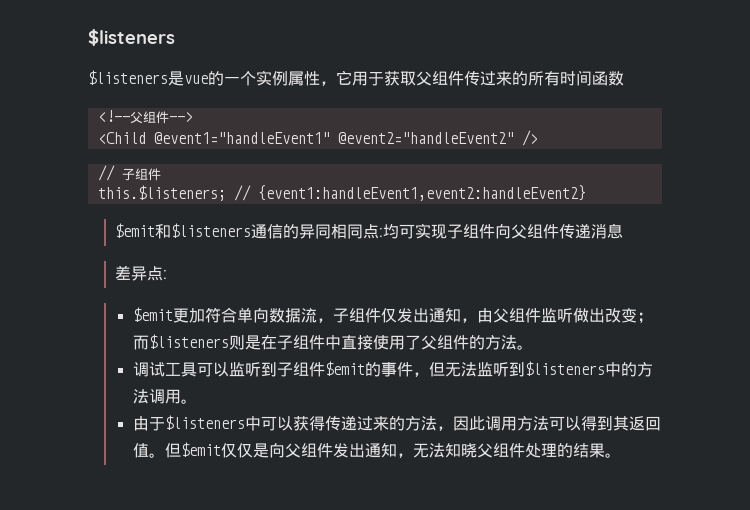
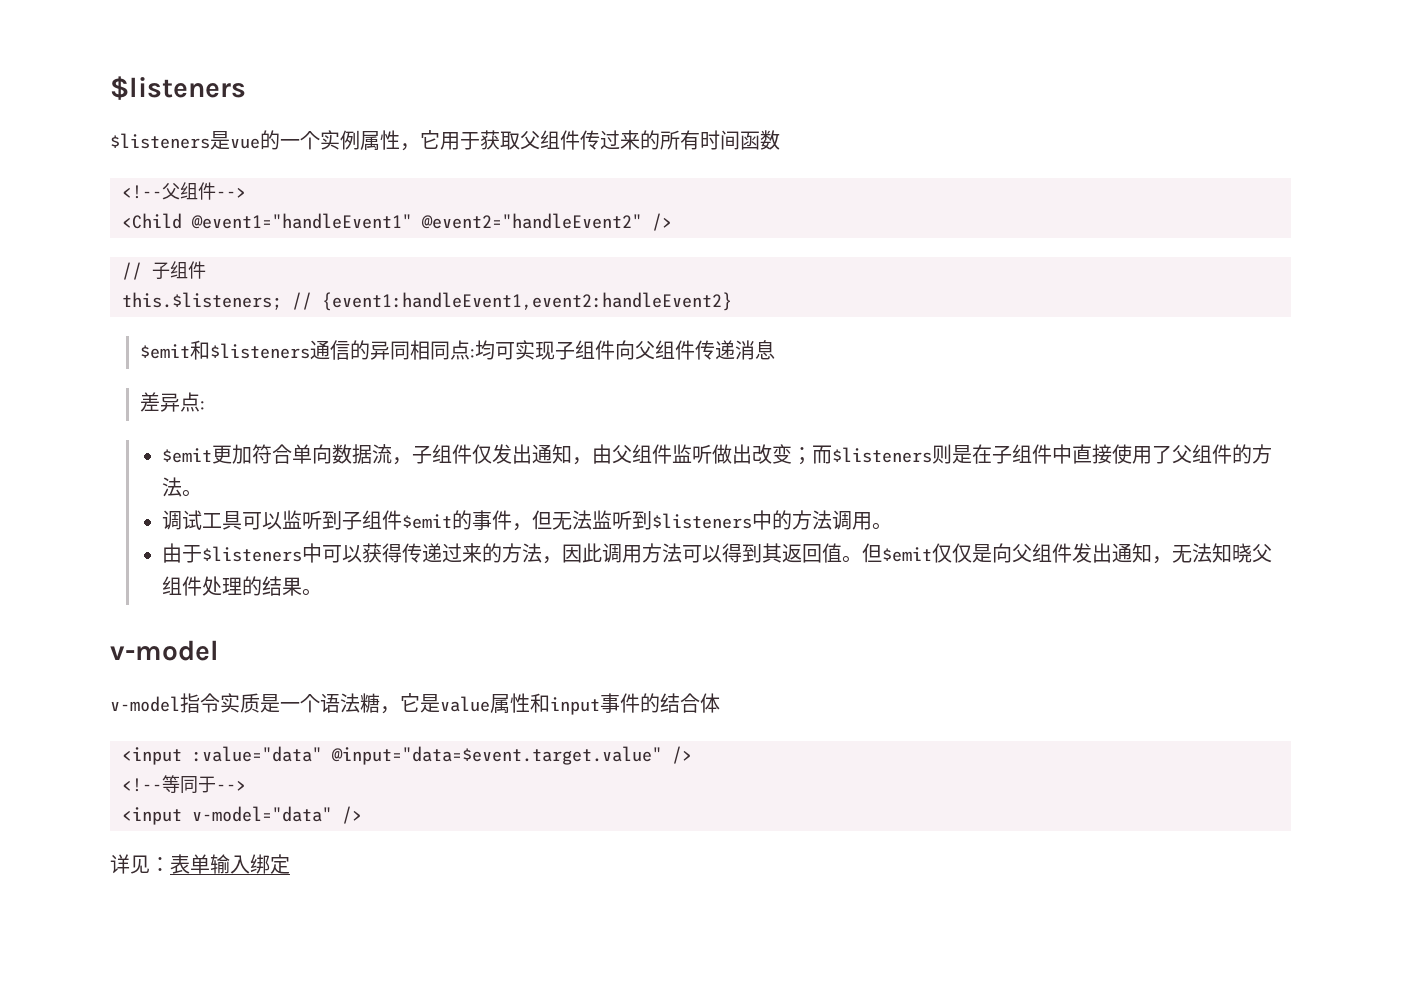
  但$emit仅仅是向父组件发出通知，无法知晓父组件处理的结果。
+ v-model
+ v-model指令实质是一个语法糖，它是value属性和input事件的结合体
+ <input :value="data" @input="data=$event.target.value" />
+ <!--等同于-->
+ <input v-model="data" />
+ 详见：表单输入绑定

